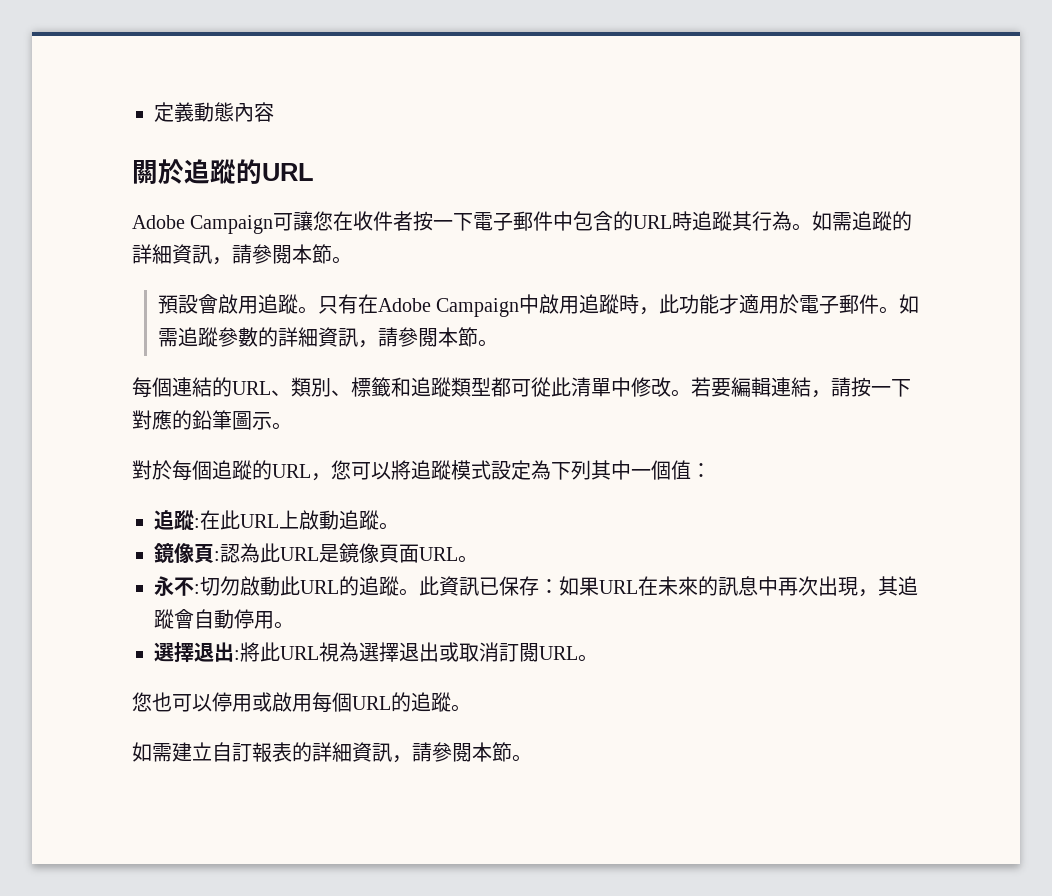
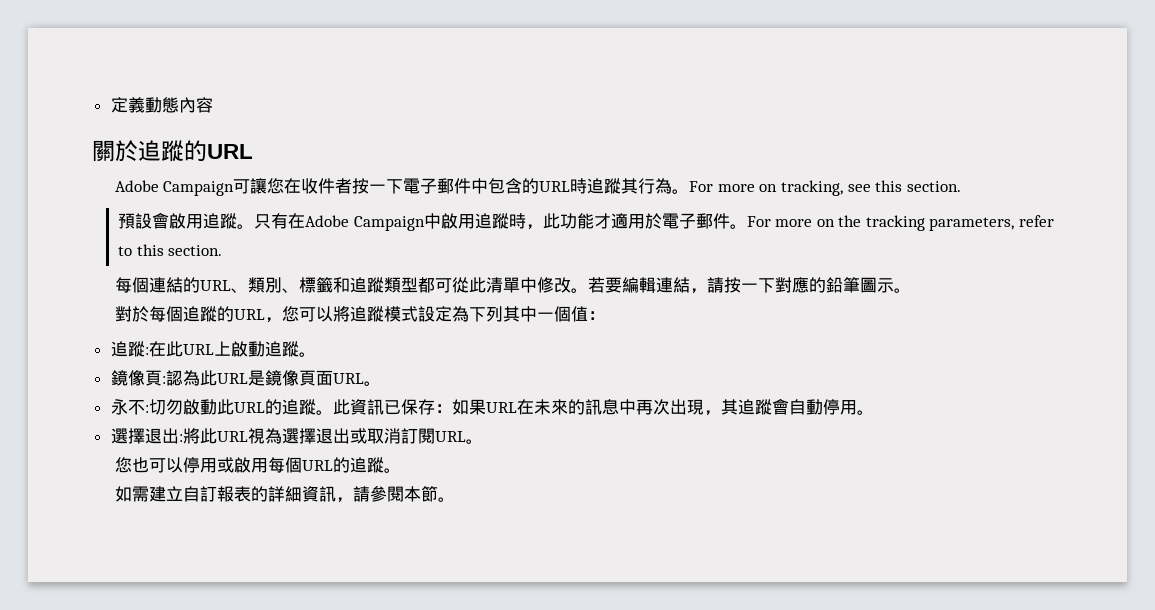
- 如需追蹤的詳細資訊，請參閱本節。
+ For more on tracking, see this section.
- 如需追蹤參數的詳細資訊，請參閱本節。
+ For more on the tracking parameters, refer to this section.

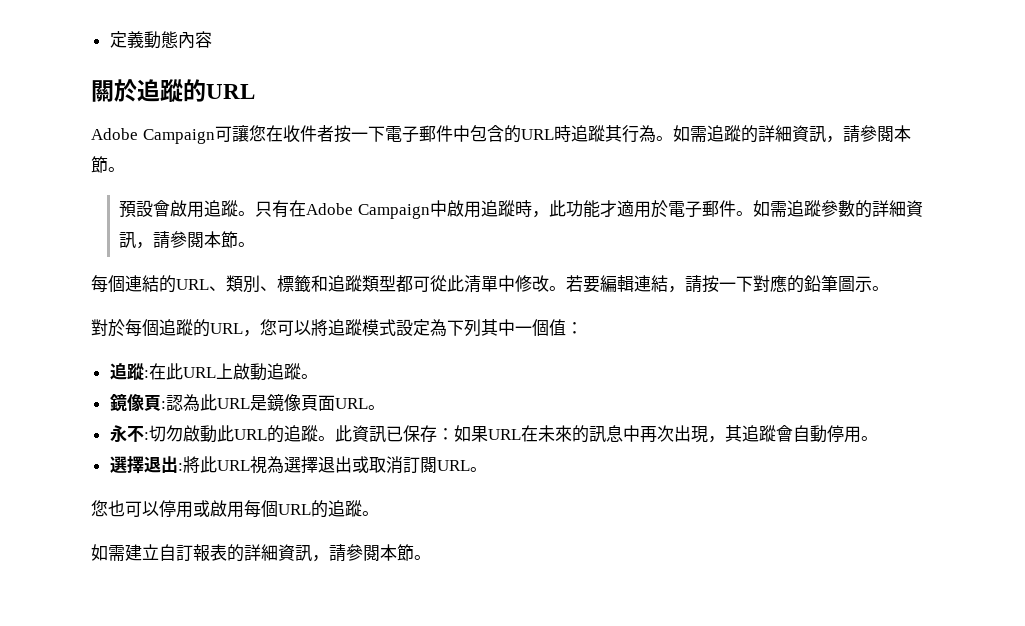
- For more on tracking, see this section.
+ 如需追蹤的詳細資訊，請參閱本節。
- For more on the tracking parameters, refer to this section.
+ 如需追蹤參數的詳細資訊，請參閱本節。

